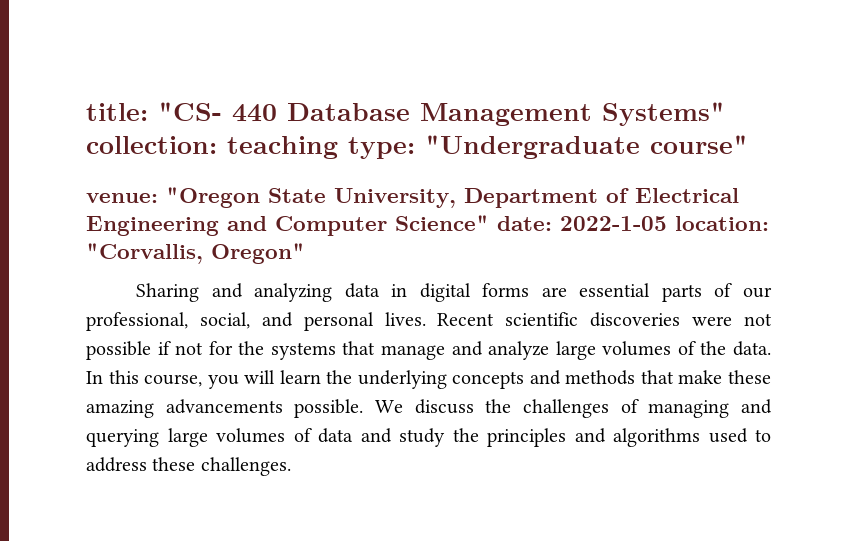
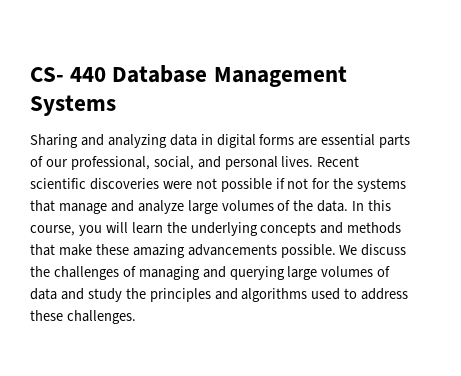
- title: "CS- 440 Database Management Systems" collection: teaching type: "Undergraduate course"
- venue: "Oregon State University, Department of Electrical Engineering and Computer Science" date: 2022-1-05 location: "Corvallis, Oregon"
+ CS- 440 Database Management Systems

